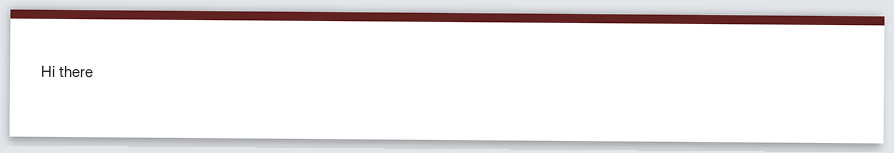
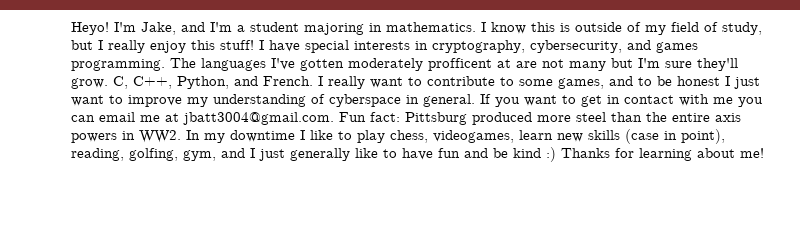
- Hi there
+ Heyo! I'm Jake, and I'm a student majoring in mathematics. I know this is outside of my field of study, but I really enjoy this stuff! I have special interests in cryptography, cybersecurity, and games programming. The languages I've gotten moderately profficent at are not many but I'm sure they'll grow. C, C++, Python, and French. I really want to contribute to some games, and to be honest I just want to improve my understanding of cyberspace in general. If you want to get in contact with me you can email me at jbatt3004@gmail.com. Fun fact: Pittsburg produced more steel than the entire axis powers in WW2. In my downtime I like to play chess, videogames, learn new skills (case in point), reading, golfing, gym, and I just generally like to have fun and be kind :) Thanks for learning about me!

